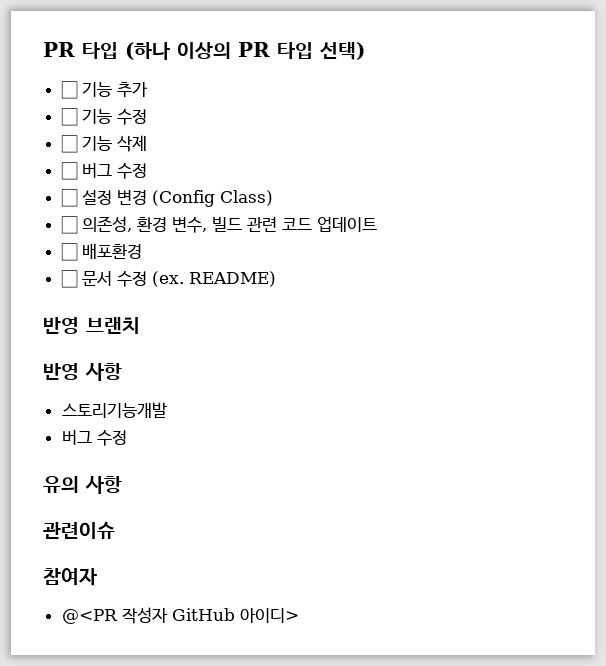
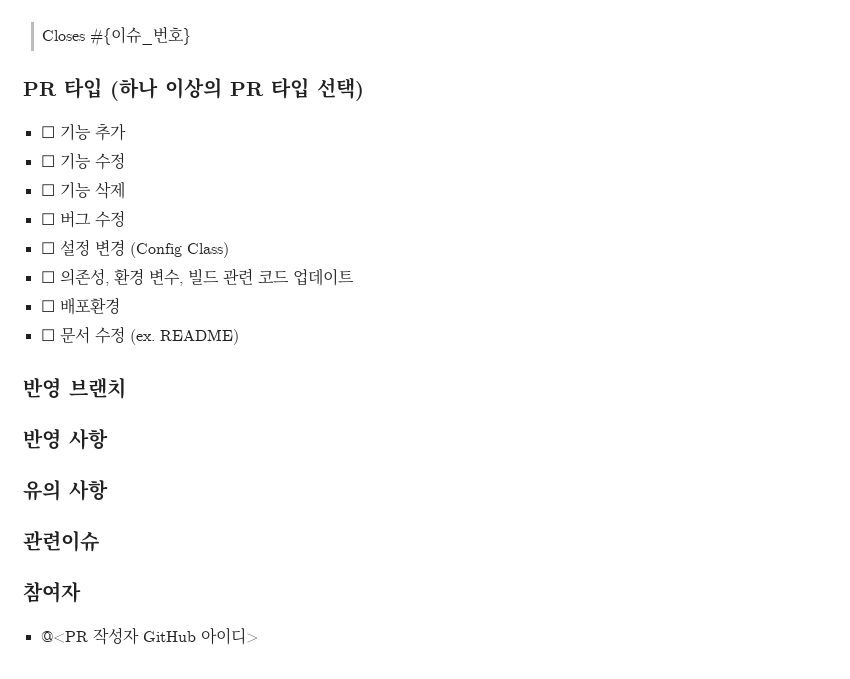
+ Closes #{이슈_번호}
- 스토리기능개발
- 버그 수정

